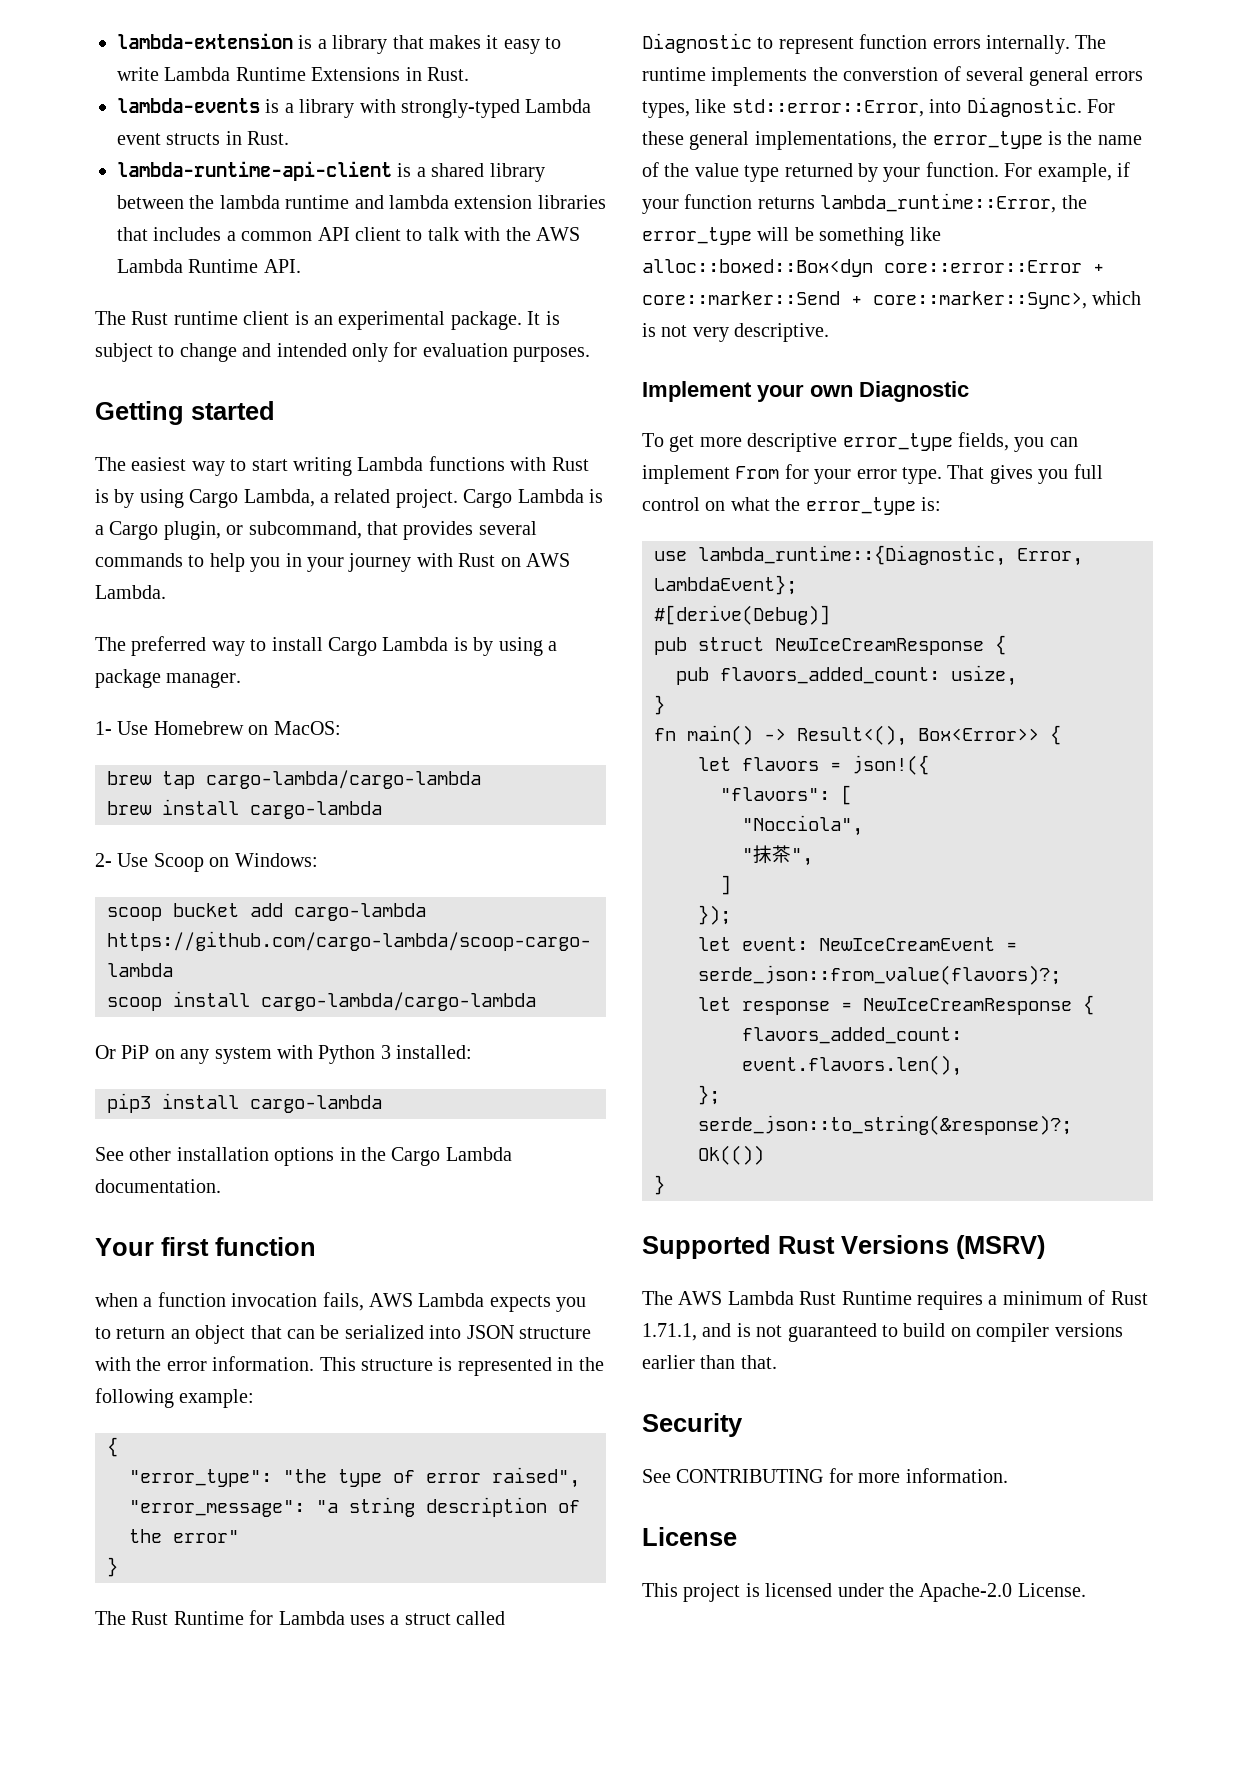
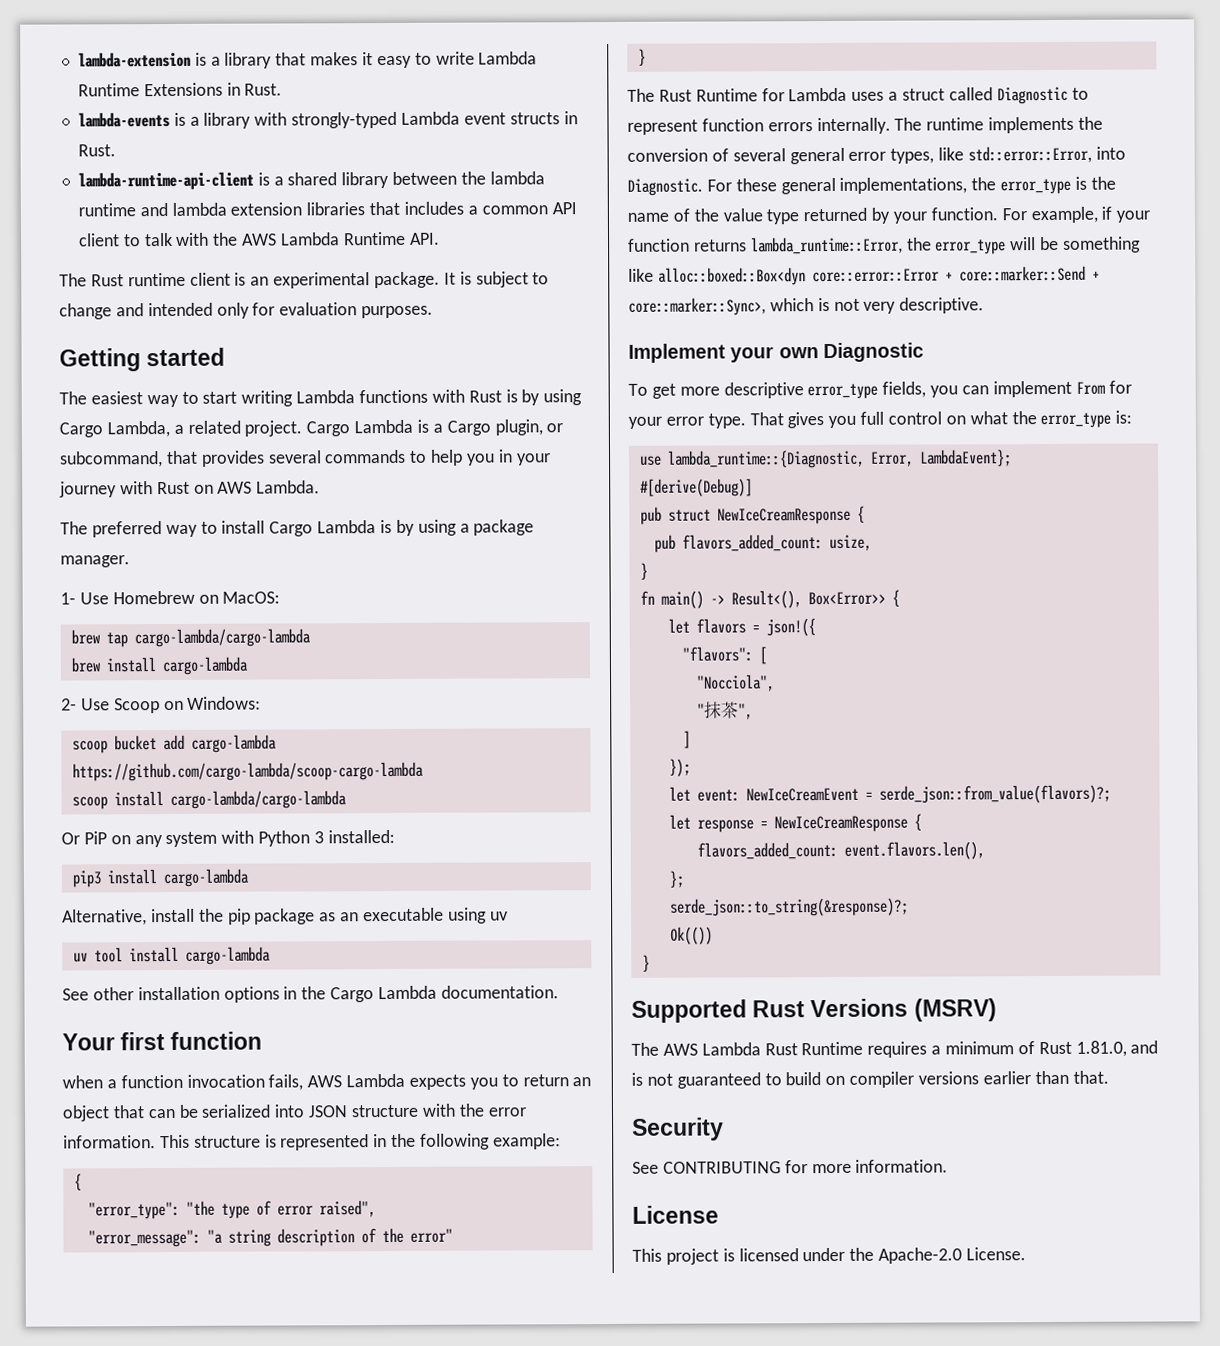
+ Alternative, install the pip package as an executable using uv
+ uv tool install cargo-lambda
- The runtime implements the converstion of several general errors types, like std::error::Error, into Diagnostic.
+ The runtime implements the conversion of several general error types, like std::error::Error, into Diagnostic.
- The AWS Lambda Rust Runtime requires a minimum of Rust 1.71.1, and is not guaranteed to build on compiler versions earlier than that.
+ The AWS Lambda Rust Runtime requires a minimum of Rust 1.81.0, and is not guaranteed to build on compiler versions earlier than that.

